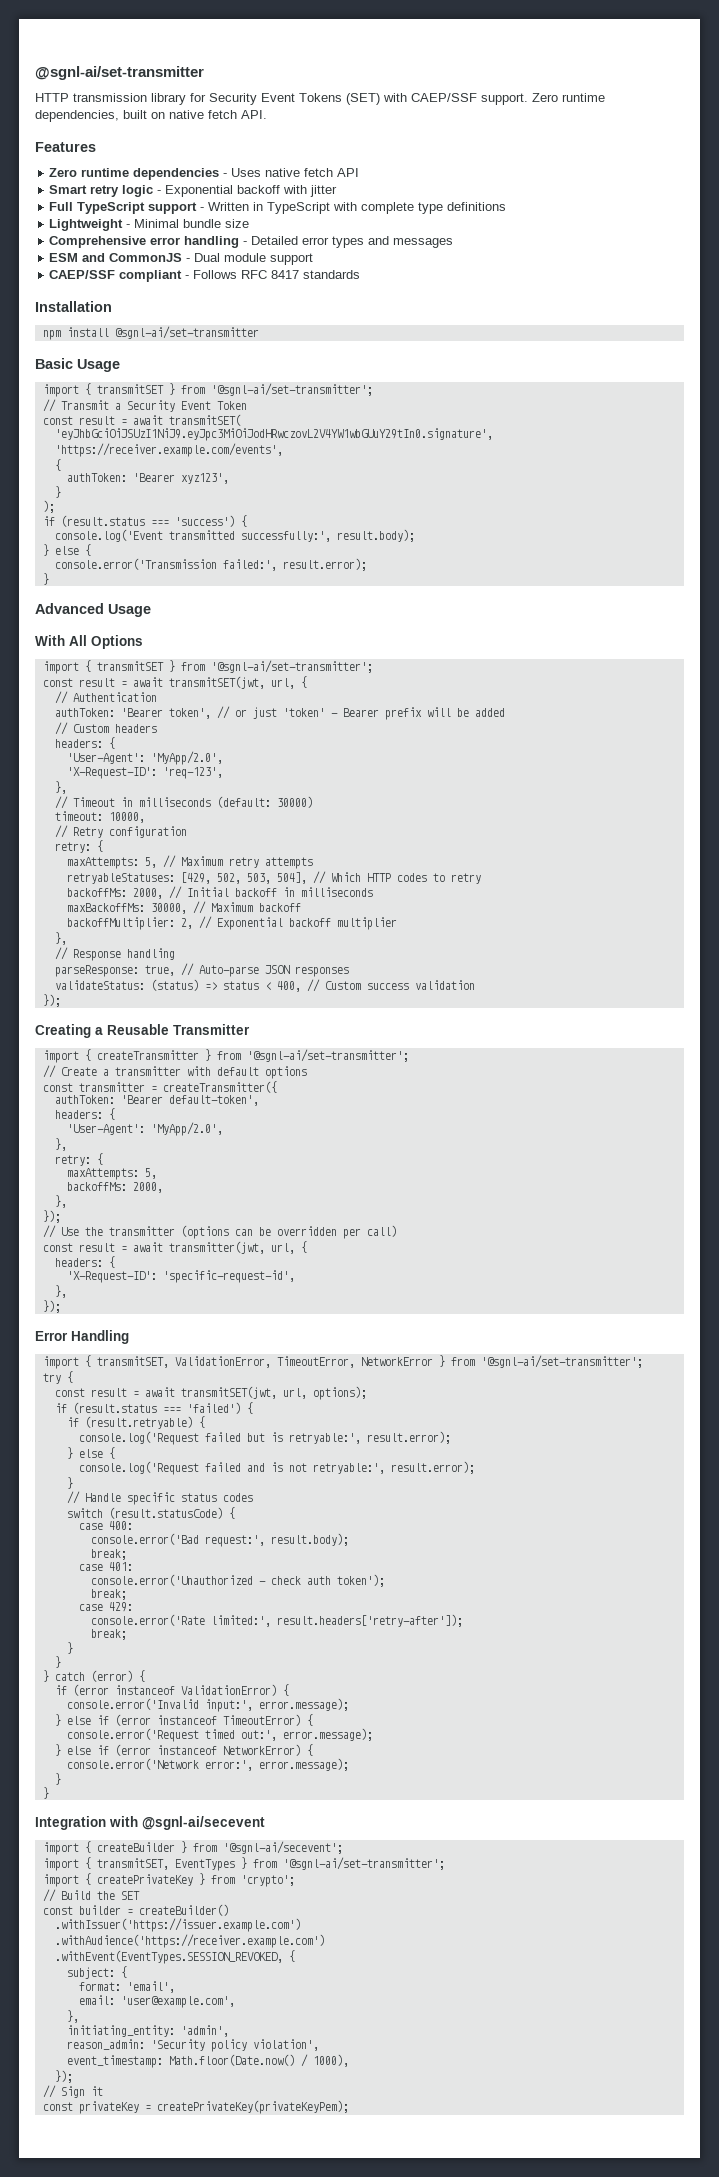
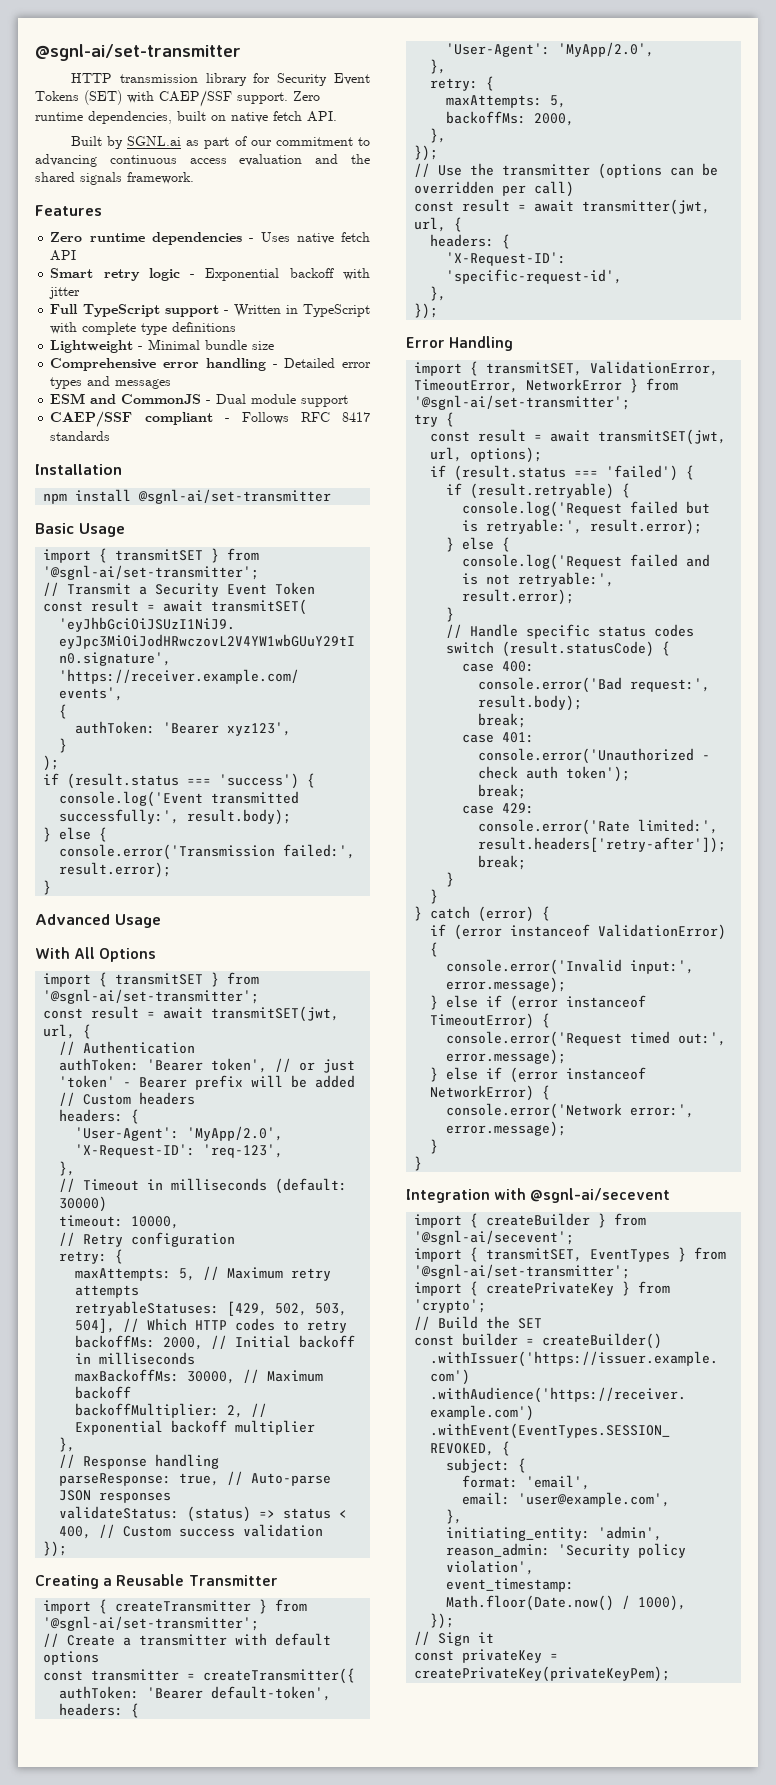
+ Built by SGNL.ai as part of our commitment to advancing continuous access evaluation and the shared signals framework.

